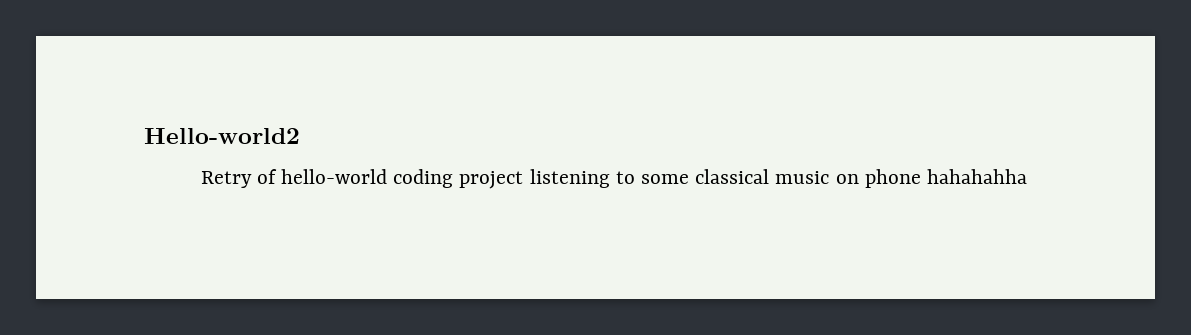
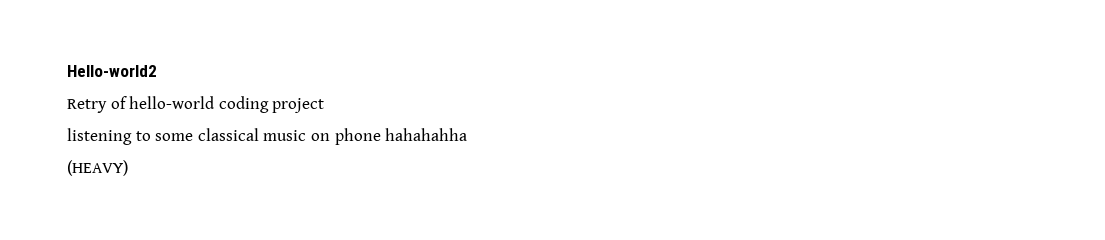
- Retry of hello-world coding project listening to some classical music on phone hahahahha
+ Retry of hello-world coding project
+ listening to some classical music on phone hahahahha
+ (HEAVY)

